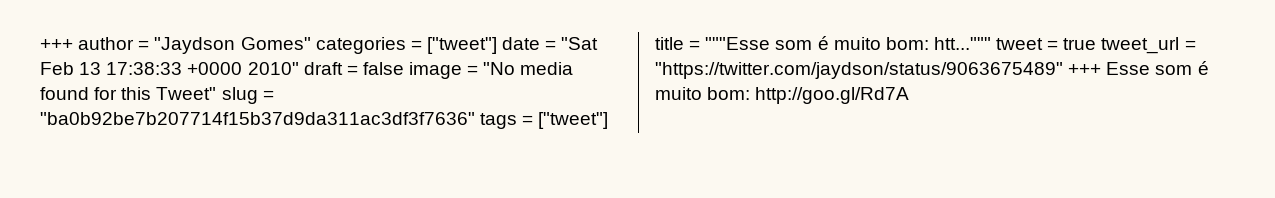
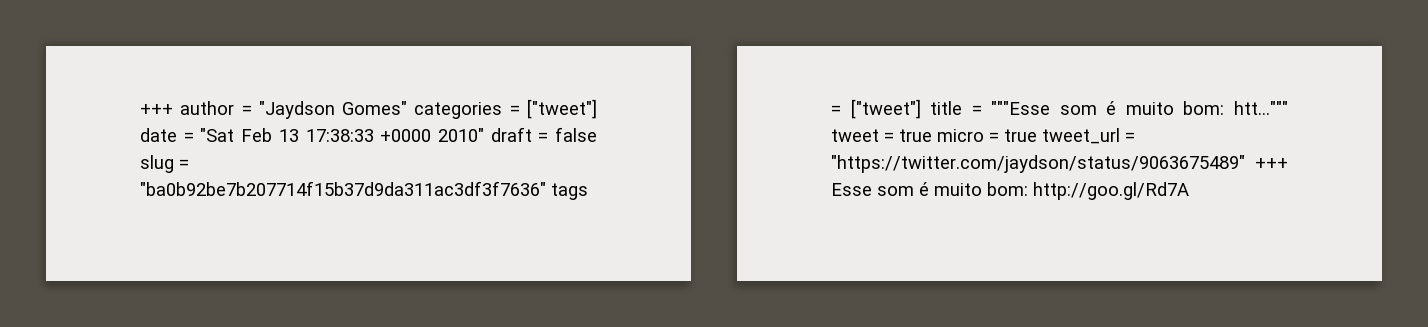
- +++ author = "Jaydson Gomes" categories = ["tweet"] date = "Sat Feb 13 17:38:33 +0000 2010" draft = false image = "No media found for this Tweet" slug = "ba0b92be7b207714f15b37d9da311ac3df3f7636" tags = ["tweet"] title = """Esse som é muito bom: htt...""" tweet = true tweet_url = "https://twitter.com/jaydson/status/9063675489" +++ Esse som é muito bom: http://goo.gl/Rd7A
+ +++ author = "Jaydson Gomes" categories = ["tweet"] date = "Sat Feb 13 17:38:33 +0000 2010" draft = false slug = "ba0b92be7b207714f15b37d9da311ac3df3f7636" tags = ["tweet"] title = """Esse som é muito bom: htt...""" tweet = true micro = true tweet_url = "https://twitter.com/jaydson/status/9063675489" +++ Esse som é muito bom: http://goo.gl/Rd7A

